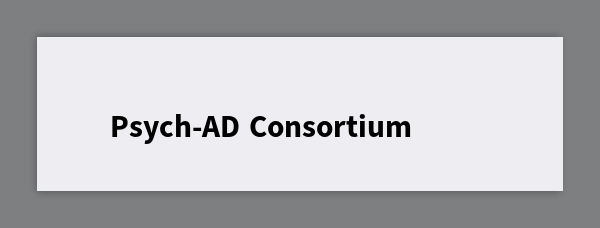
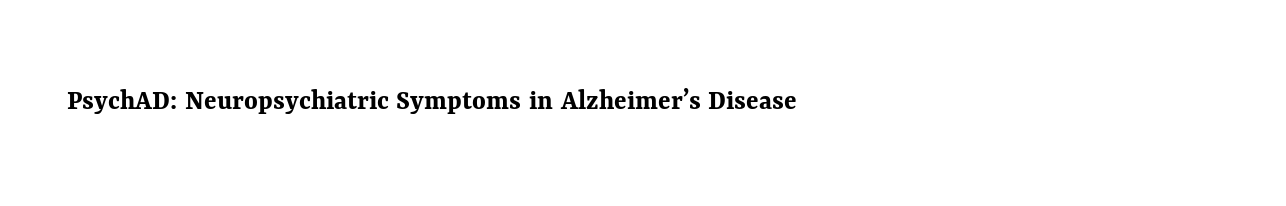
- Psych-AD Consortium
+ PsychAD: Neuropsychiatric Symptoms in Alzheimer’s Disease

